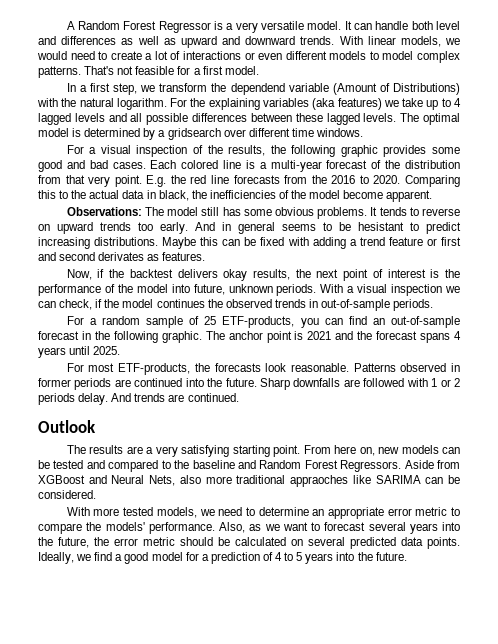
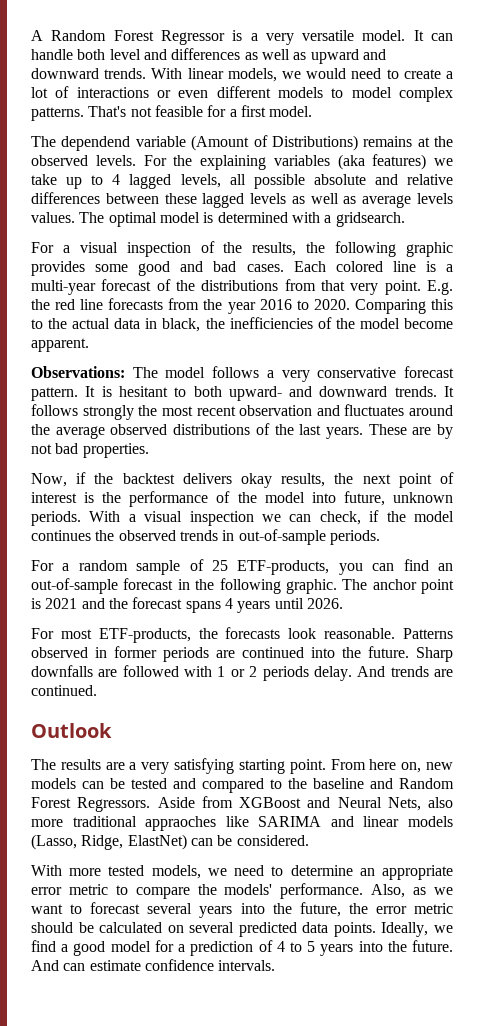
- In a first step, we transform the dependend variable (Amount of Distributions) with the natural logarithm.
+ The dependend variable (Amount of Distributions) remains at the observed levels.
- For the explaining variables (aka features) we take up to 4 lagged levels and all possible differences between these lagged levels.
+ For the explaining variables (aka features) we take up to 4 lagged levels, all possible absolute and relative differences between these lagged levels as well as average levels values.
- The optimal model is determined by a gridsearch over different time windows.
+ The optimal model is determined with a gridsearch.
- Each colored line is a multi-year forecast of the distribution from that very point.
+ Each colored line is a multi-year forecast of the distributions from that very point.
- E.g. the red line forecasts from the 2016 to 2020.
+ E.g. the red line forecasts from the year 2016 to 2020.
- Observations: The model still has some obvious problems. It tends to reverse on upward trends too early. And in general seems to be hesistant to predict increasing distributions. Maybe this can be fixed with adding a trend feature or first and second derivates as features.
+ Observations: The model follows a very conservative forecast pattern. It is hesitant to both upward- and downward trends. It follows strongly the most recent observation and fluctuates around the average observed distributions of the last years. These are by not bad properties.
- The anchor point is 2021 and the forecast spans 4 years until 2025.
+ The anchor point is 2021 and the forecast spans 4 years until 2026.
- Aside from XGBoost and Neural Nets, also more traditional appraoches like SARIMA can be considered.
+ Aside from XGBoost and Neural Nets, also more traditional appraoches like SARIMA and linear models (Lasso, Ridge, ElastNet) can be considered.
+ And can estimate confidence intervals.

